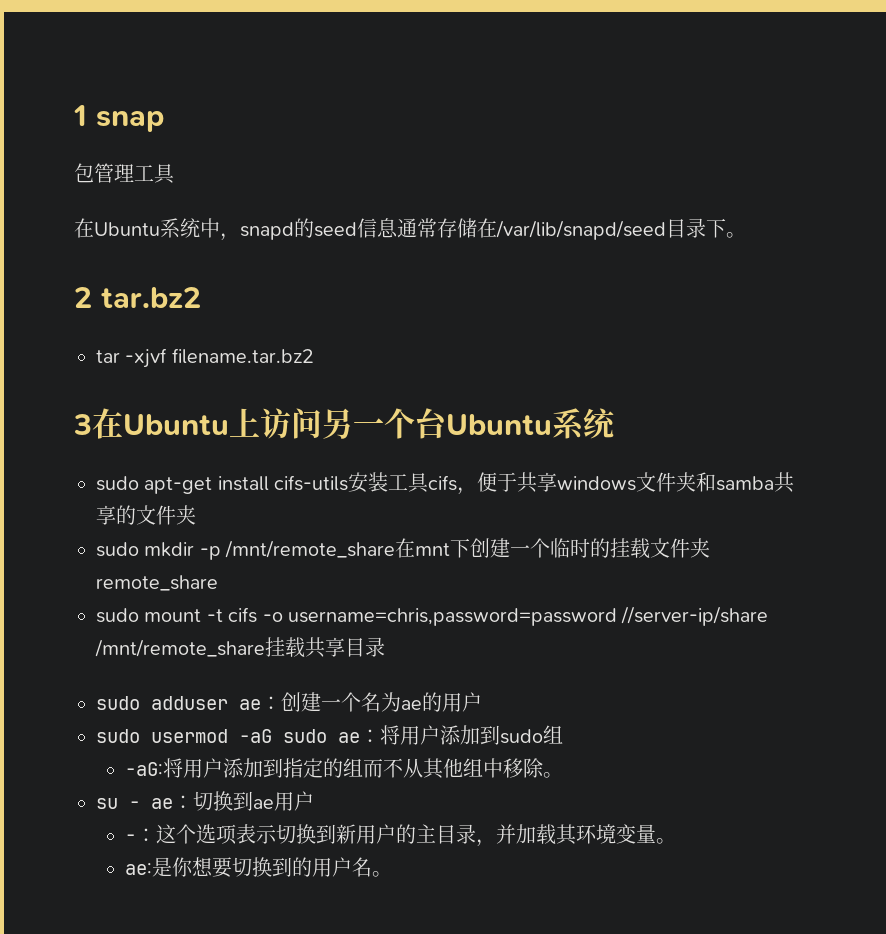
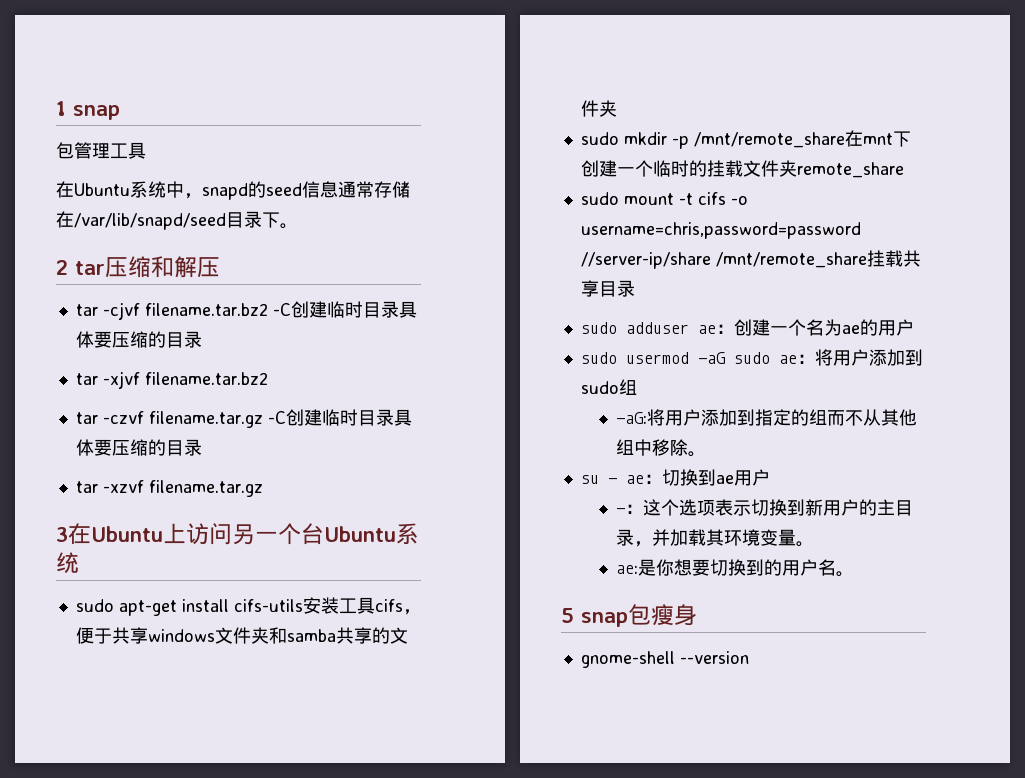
- 2 tar.bz2
+ 2 tar压缩和解压
+ tar -cjvf filename.tar.bz2 -C创建临时目录具体要压缩的目录
  tar -xjvf filename.tar.bz2
+ tar -czvf filename.tar.gz -C创建临时目录具体要压缩的目录
+ tar -xzvf filename.tar.gz
+ 5 snap包瘦身
+ gnome-shell --version

